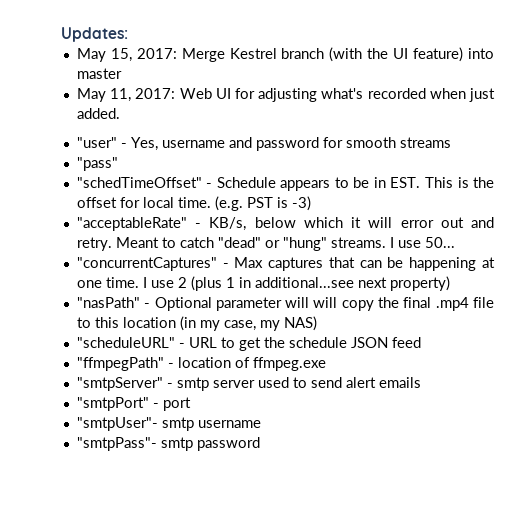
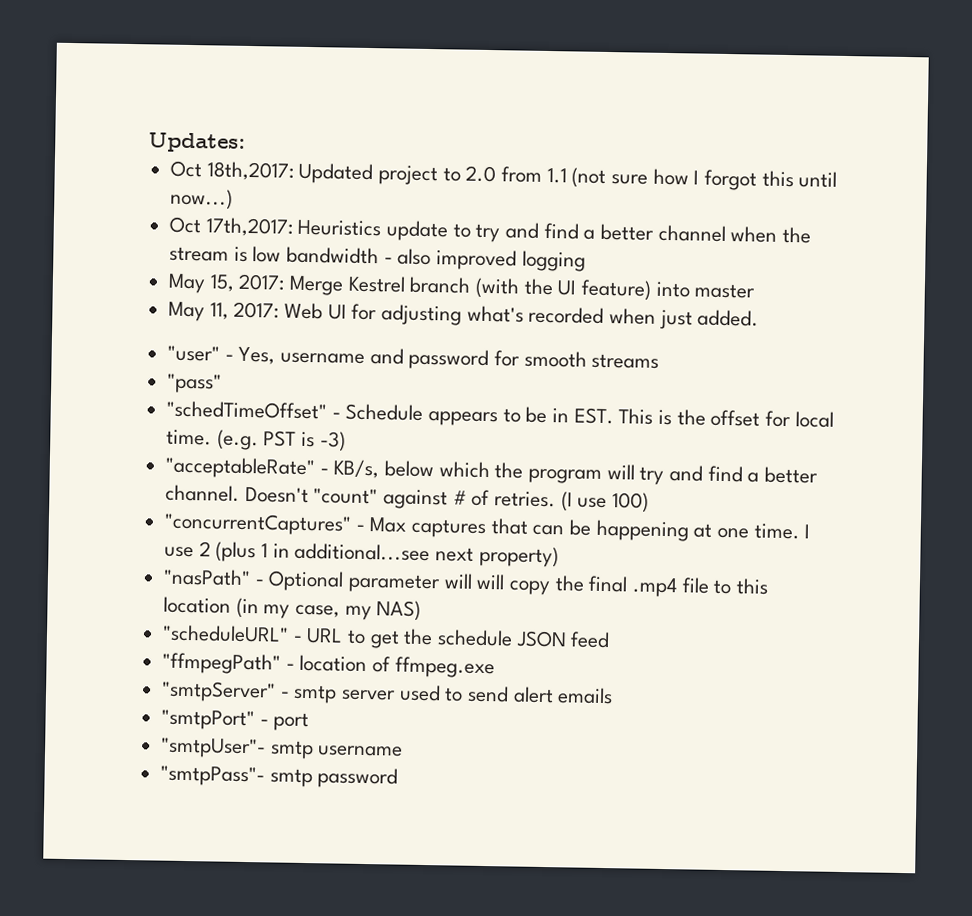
+ Oct 18th,2017: Updated project to 2.0 from 1.1 (not sure how I forgot this until now...)
+ Oct 17th,2017: Heuristics update to try and find a better channel when the stream is low bandwidth - also improved logging
- "acceptableRate" - KB/s, below which it will error out and retry. Meant to catch "dead" or "hung" streams. I use 50...
+ "acceptableRate" - KB/s, below which the program will try and find a better channel. Doesn't "count" against # of retries. (I use 100)

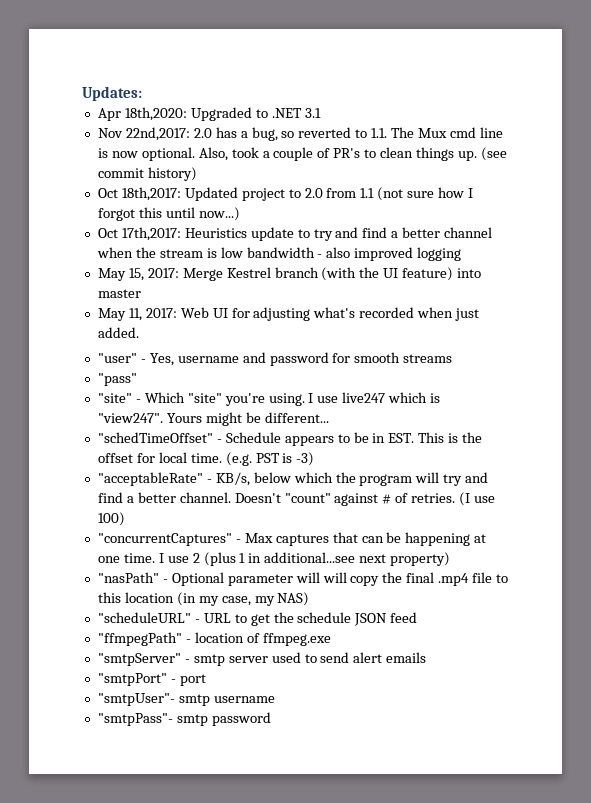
+ Apr 18th,2020: Upgraded to .NET 3.1
+ Nov 22nd,2017: 2.0 has a bug, so reverted to 1.1. The Mux cmd line is now optional. Also, took a couple of PR's to clean things up. (see commit history)
+ "site" - Which "site" you're using. I use live247 which is "view247". Yours might be different...

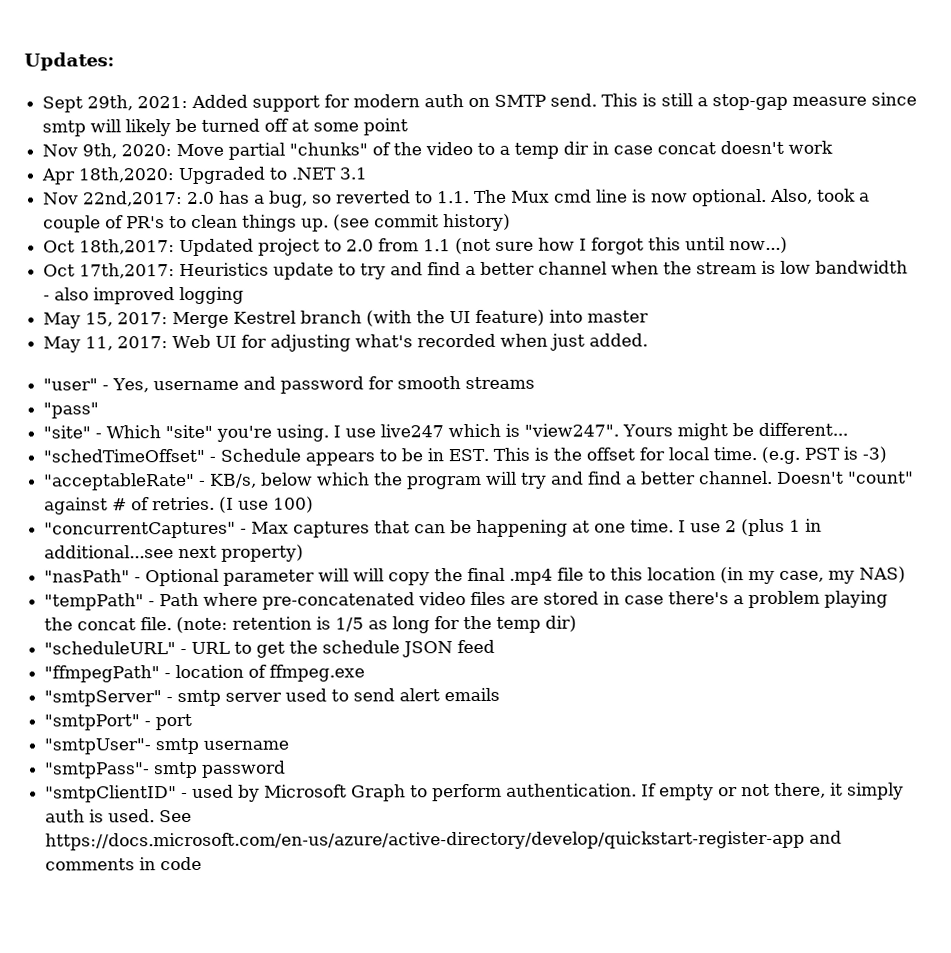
+ Sept 29th, 2021: Added support for modern auth on SMTP send. This is still a stop-gap measure since smtp will likely be turned off at some point
+ Nov 9th, 2020: Move partial "chunks" of the video to a temp dir in case concat doesn't work
+ "tempPath" - Path where pre-concatenated video files are stored in case there's a problem playing the concat file. (note: retention is 1/5 as long for the temp dir)
+ "smtpClientID" - used by Microsoft Graph to perform authentication. If empty or not there, it simply auth is used. See https://docs.microsoft.com/en-us/azure/active-directory/develop/quickstart-register-app and comments in code

